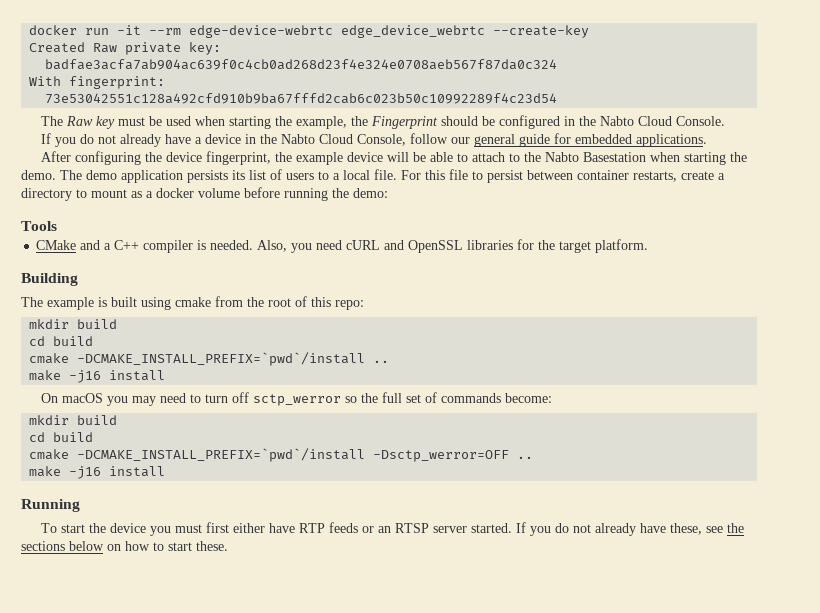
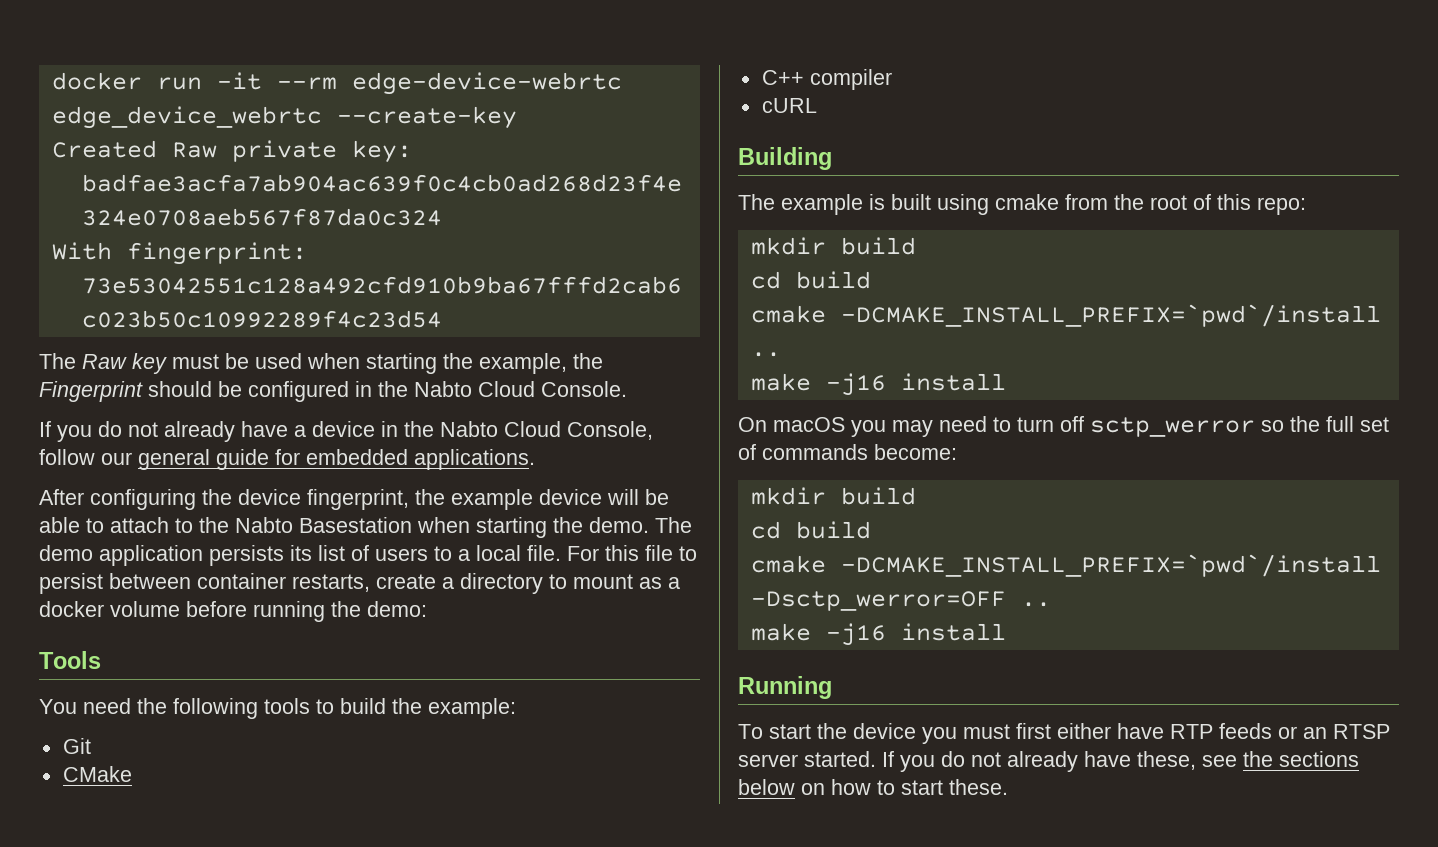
+ You need the following tools to build the example:
+ Git
- CMake and a C++ compiler is needed. Also, you need cURL and OpenSSL libraries for the target platform.
+ CMake
+ C++ compiler
+ cURL

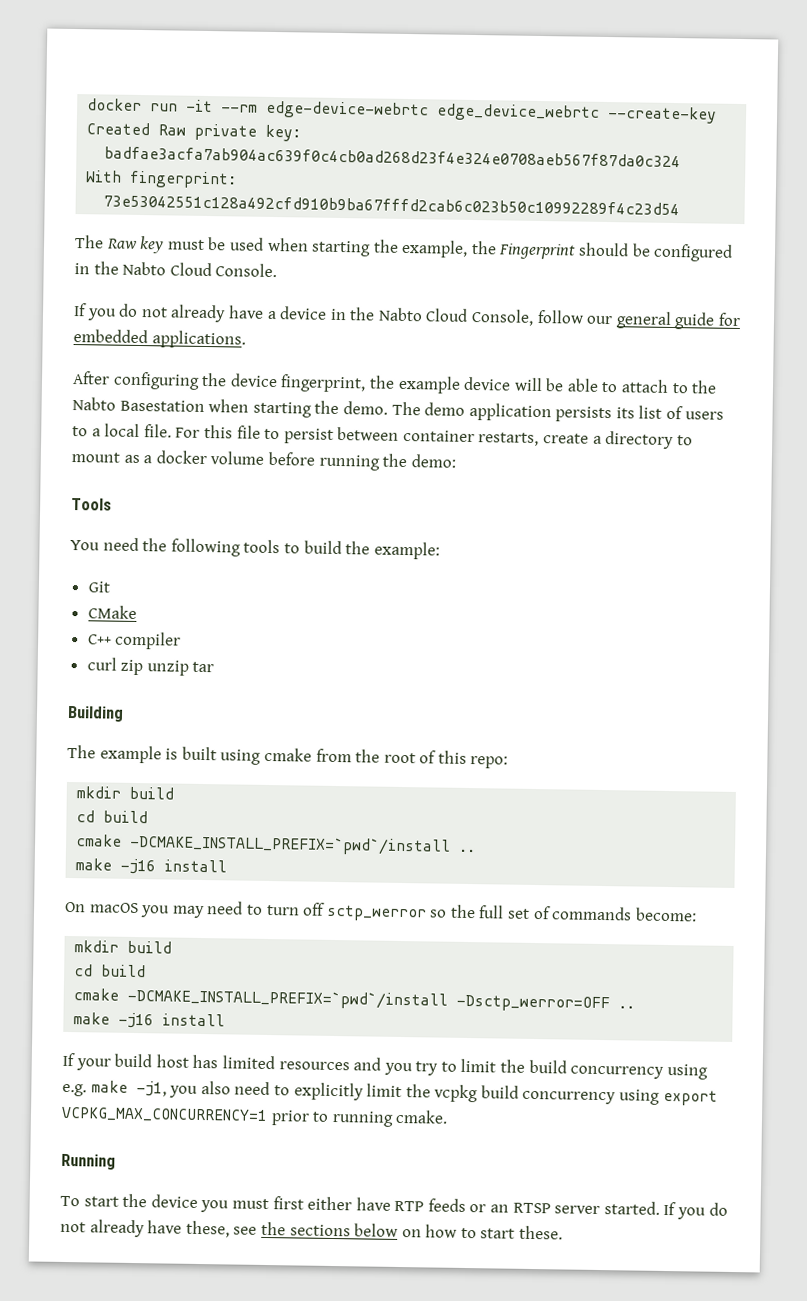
- cURL
+ curl zip unzip tar
+ If your build host has limited resources and you try to limit the build concurrency using e.g. make -j1, you also need to explicitly limit the vcpkg build concurrency using export VCPKG_MAX_CONCURRENCY=1 prior to running cmake.

